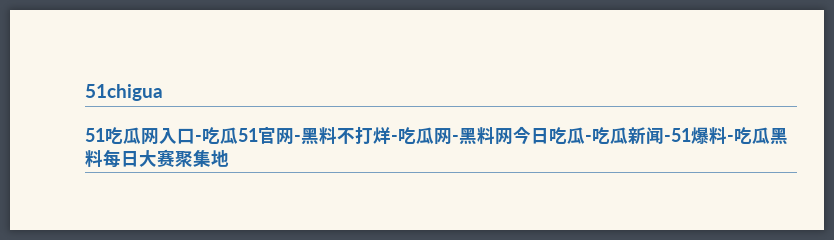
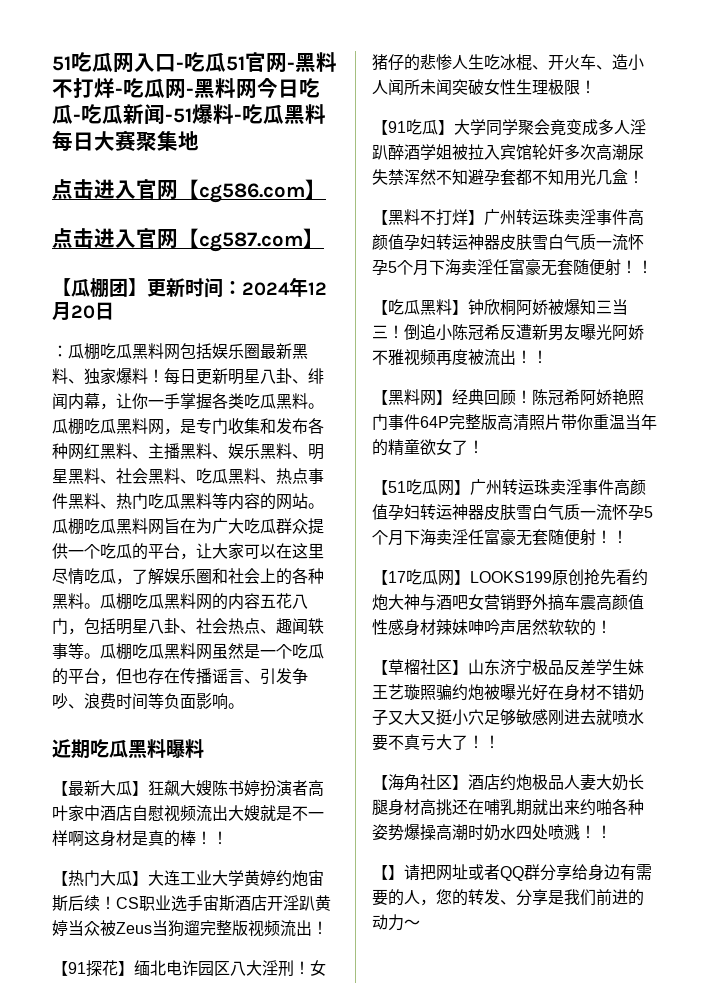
- 51chigua
+ 点击进入官网【cg586.com】
+ 点击进入官网【cg587.com】
+ 【瓜棚团】更新时间：2024年12月20日
+ ：瓜棚吃瓜黑料网包括娱乐圈最新黑料、独家爆料！每日更新明星八卦、绯闻内幕，让你一手掌握各类吃瓜黑料。瓜棚吃瓜黑料网，是专门收集和发布各种网红黑料、主播黑料、娱乐黑料、明星黑料、社会黑料、吃瓜黑料、热点事件黑料、热门吃瓜黑料等内容的网站。瓜棚吃瓜黑料网旨在为广大吃瓜群众提供一个吃瓜的平台，让大家可以在这里尽情吃瓜，了解娱乐圈和社会上的各种黑料。瓜棚吃瓜黑料网的内容五花八门，包括明星八卦、社会热点、趣闻轶事等。瓜棚吃瓜黑料网虽然是一个吃瓜的平台，但也存在传播谣言、引发争吵、浪费时间等负面影响。
+ 近期吃瓜黑料曝料
+ 【最新大瓜】狂飙大嫂陈书婷扮演者高叶家中酒店自慰视频流出大嫂就是不一样啊这身材是真的棒！！
+ 【热门大瓜】大连工业大学黄婷约炮宙斯后续！CS职业选手宙斯酒店开淫趴黄婷当众被Zeus当狗遛完整版视频流出！
+ 【91探花】缅北电诈园区八大淫刑！女猪仔的悲惨人生吃冰棍、开火车、造小人闻所未闻突破女性生理极限！
+ 【91吃瓜】大学同学聚会竟变成多人淫趴醉酒学姐被拉入宾馆轮奸多次高潮尿失禁浑然不知避孕套都不知用光几盒！
+ 【黑料不打烊】广州转运珠卖淫事件高颜值孕妇转运神器皮肤雪白气质一流怀孕5个月下海卖淫任富豪无套随便射！！
+ 【吃瓜黑料】钟欣桐阿娇被爆知三当三！倒追小陈冠希反遭新男友曝光阿娇不雅视频再度被流出！！
+ 【黑料网】经典回顾！陈冠希阿娇艳照门事件64P完整版高清照片带你重温当年的精童欲女了！
+ 【51吃瓜网】广州转运珠卖淫事件高颜值孕妇转运神器皮肤雪白气质一流怀孕5个月下海卖淫任富豪无套随便射！！
+ 【17吃瓜网】LOOKS199原创抢先看约炮大神与酒吧女营销野外搞车震高颜值性感身材辣妹呻吟声居然软软的！
+ 【草榴社区】山东济宁极品反差学生妹王艺璇照骗约炮被曝光好在身材不错奶子又大又挺小穴足够敏感刚进去就喷水要不真亏大了！！
+ 【海角社区】酒店约炮极品人妻大奶长腿身材高挑还在哺乳期就出来约啪各种姿势爆操高潮时奶水四处喷溅！！
+ 【】请把网址或者QQ群分享给身边有需要的人，您的转发、分享是我们前进的动力～

